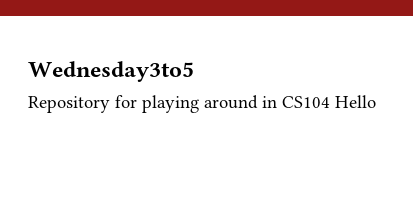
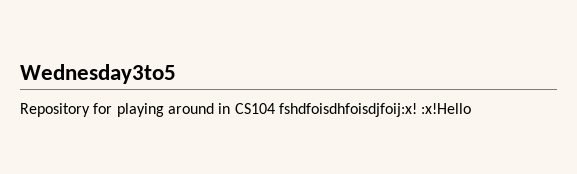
- Repository for playing around in CS104 Hello
+ Repository for playing around in CS104 fshdfoisdhfoisdjfoij:x! :x!Hello

